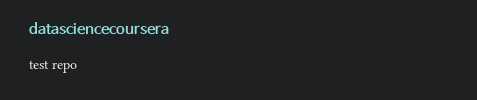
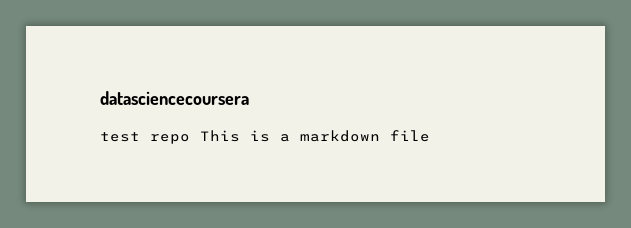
- test repo
+ test repo This is a markdown file

